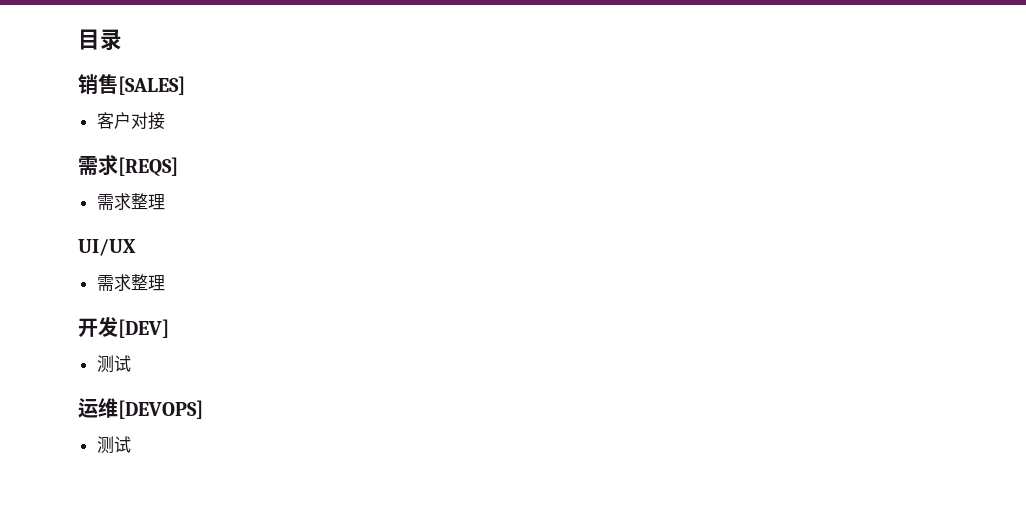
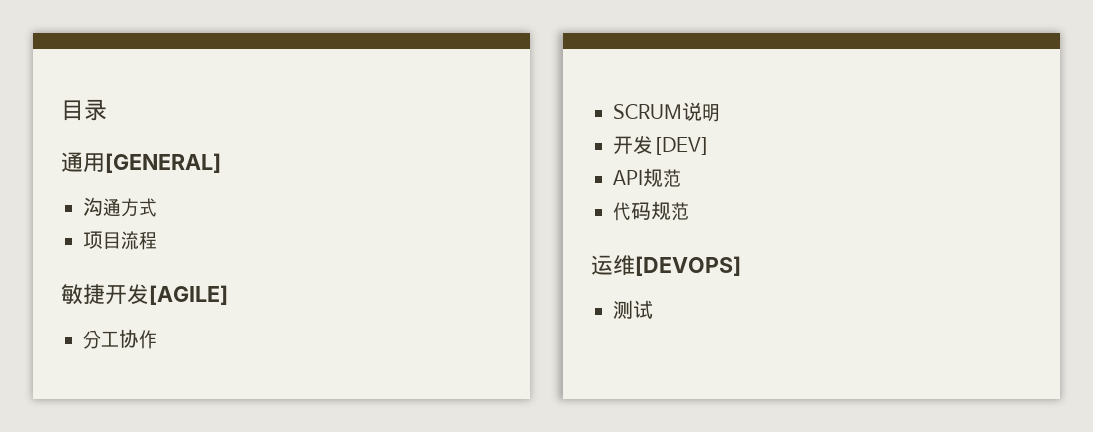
- 销售[SALES]
- 客户对接
- 需求[REQS]
- 需求整理
- UI/UX
- 需求整理
+ 通用[GENERAL]
+ 沟通方式
+ 项目流程
+ 敏捷开发[AGILE]
+ 分工协作
+ SCRUM说明
  开发[DEV]
- 测试
+ API规范
+ 代码规范

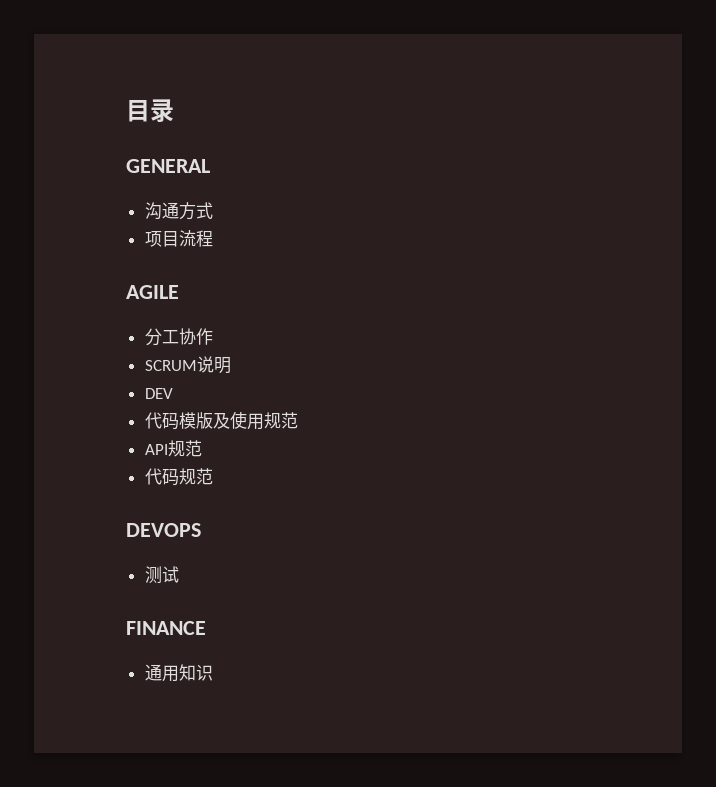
- 通用[GENERAL]
+ GENERAL
- 敏捷开发[AGILE]
+ AGILE
- 开发[DEV]
+ DEV
+ 代码模版及使用规范
- 运维[DEVOPS]
+ DEVOPS
+ FINANCE
+ 通用知识

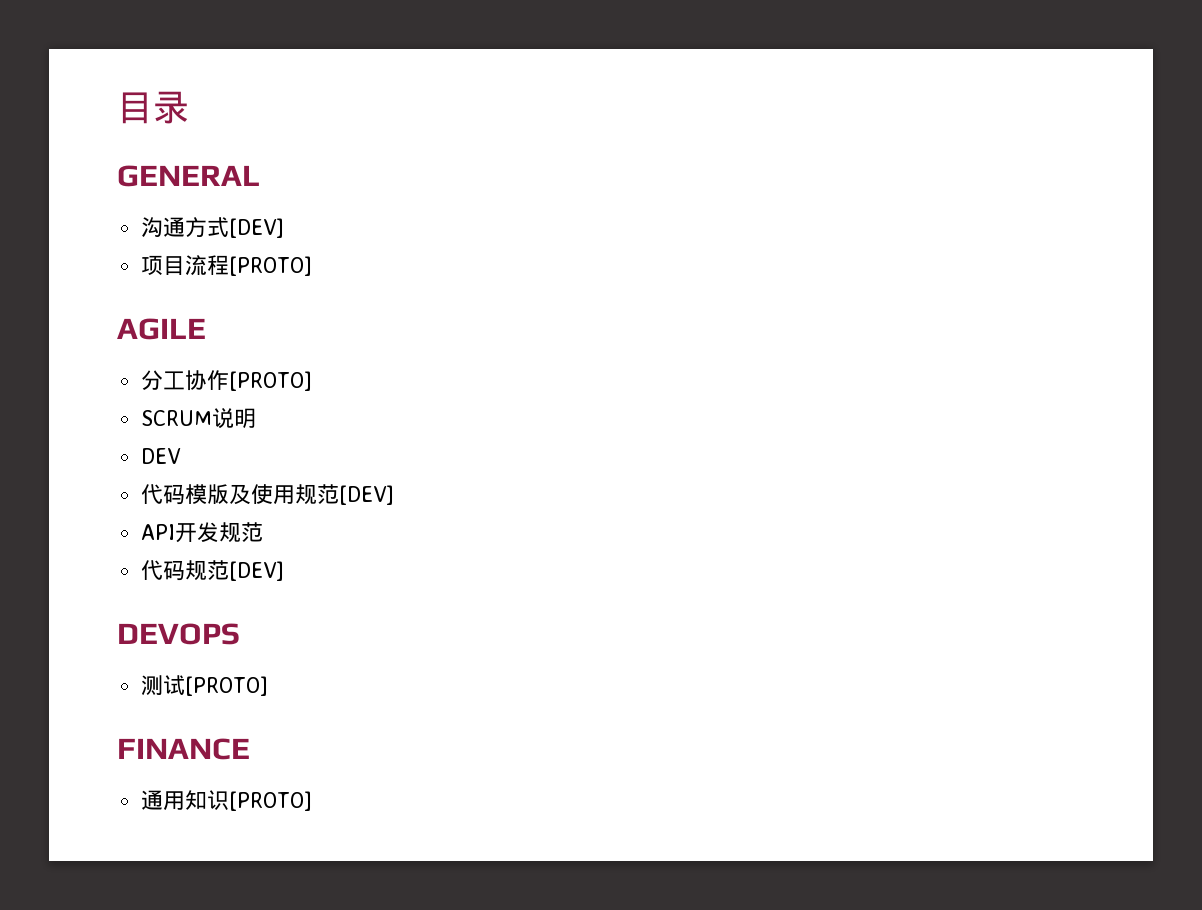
- 沟通方式
+ 沟通方式[DEV]
- 项目流程
+ 项目流程[PROTO]
- 分工协作
+ 分工协作[PROTO]
- 代码模版及使用规范
+ 代码模版及使用规范[DEV]
- API规范
+ API开发规范
- 代码规范
+ 代码规范[DEV]
- 测试
+ 测试[PROTO]
- 通用知识
+ 通用知识[PROTO]

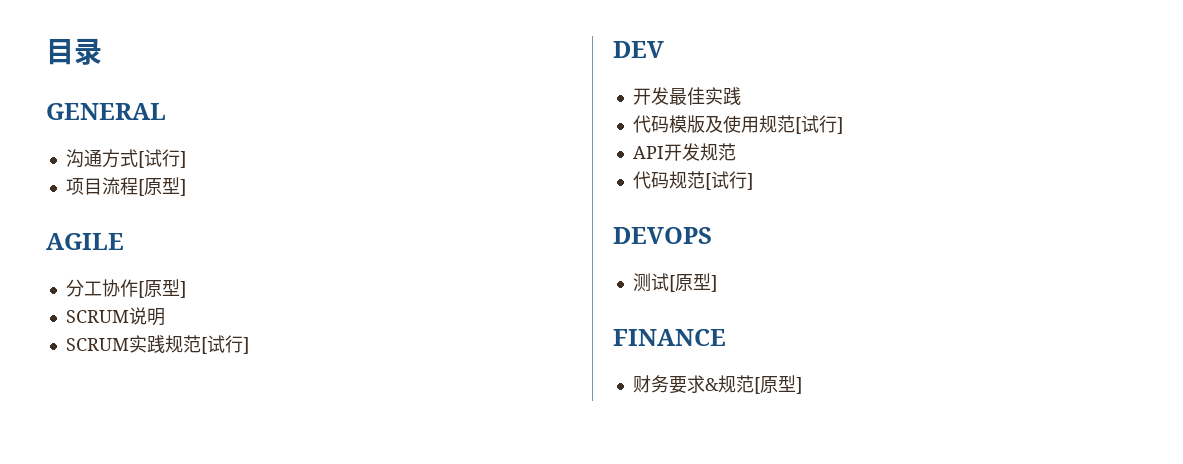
- 沟通方式[DEV]
+ 沟通方式[试行]
- 项目流程[PROTO]
+ 项目流程[原型]
- 分工协作[PROTO]
+ 分工协作[原型]
+ SCRUM实践规范[试行]
  DEV
+ 开发最佳实践
- 代码模版及使用规范[DEV]
+ 代码模版及使用规范[试行]
- 代码规范[DEV]
+ 代码规范[试行]
- 测试[PROTO]
+ 测试[原型]
  FINANCE
- 通用知识[PROTO]
+ 财务要求&规范[原型]

